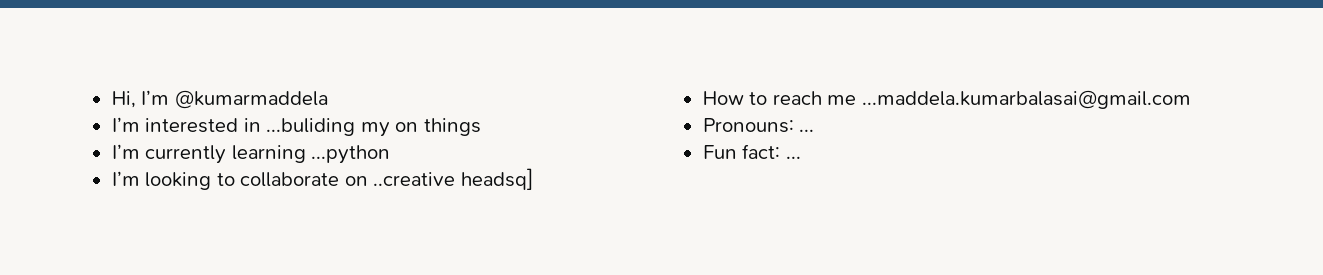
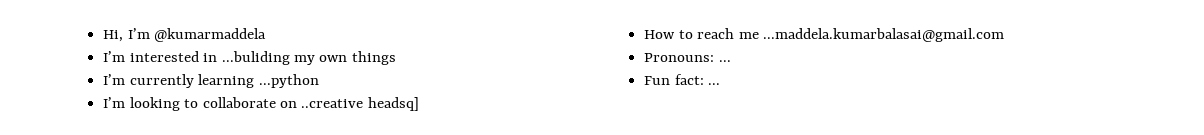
- I’m interested in ...buliding my on things
+ I’m interested in ...buliding my own things

